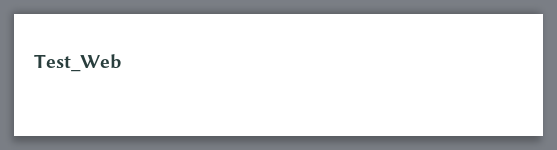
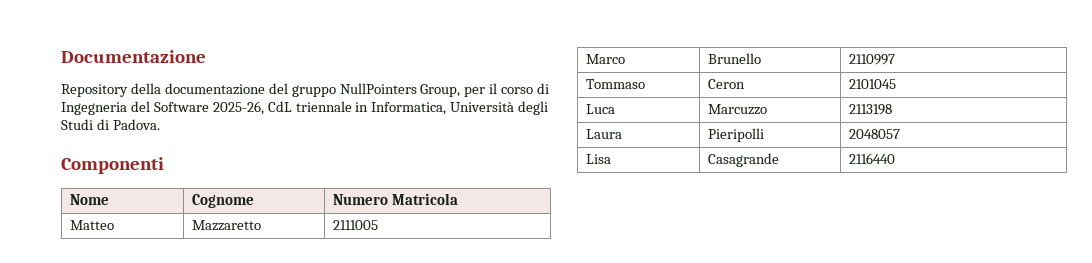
- Test_Web
+ Documentazione
+ Repository della documentazione del gruppo NullPointers Group, per il corso di Ingegneria del Software 2025-26, CdL triennale in Informatica, Università degli Studi di Padova.
+ Componenti
+ Nome | Cognome | Numero Matricola
+ Matteo | Mazzaretto | 2111005
+ Marco | Brunello | 2110997
+ Tommaso | Ceron | 2101045
+ Luca | Marcuzzo | 2113198
+ Laura | Pieripolli | 2048057
+ Lisa | Casagrande | 2116440

